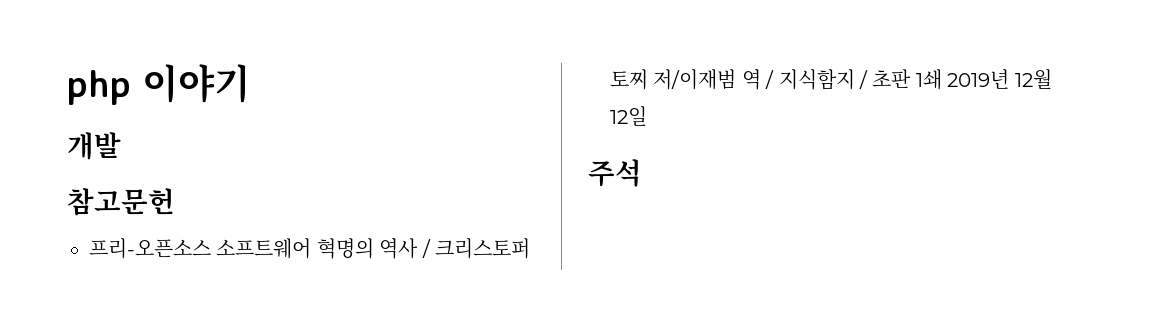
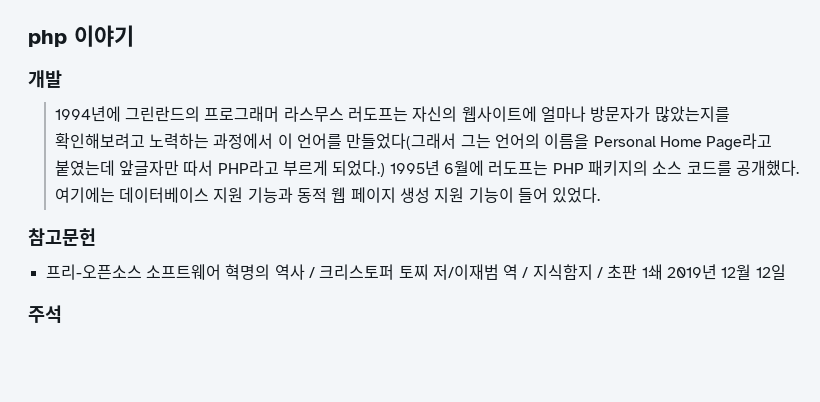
+ 1994년에 그린란드의 프로그래머 라스무스 러도프는 자신의 웹사이트에 얼마나 방문자가 많았는지를 확인해보려고 노력하는 과정에서 이 언어를 만들었다(그래서 그는 언어의 이름을 Personal Home Page라고 붙였는데 앞글자만 따서 PHP라고 부르게 되었다.) 1995년 6월에 러도프는 PHP 패키지의 소스 코드를 공개했다. 여기에는 데이터베이스 지원 기능과 동적 웹 페이지 생성 지원 기능이 들어 있었다.

